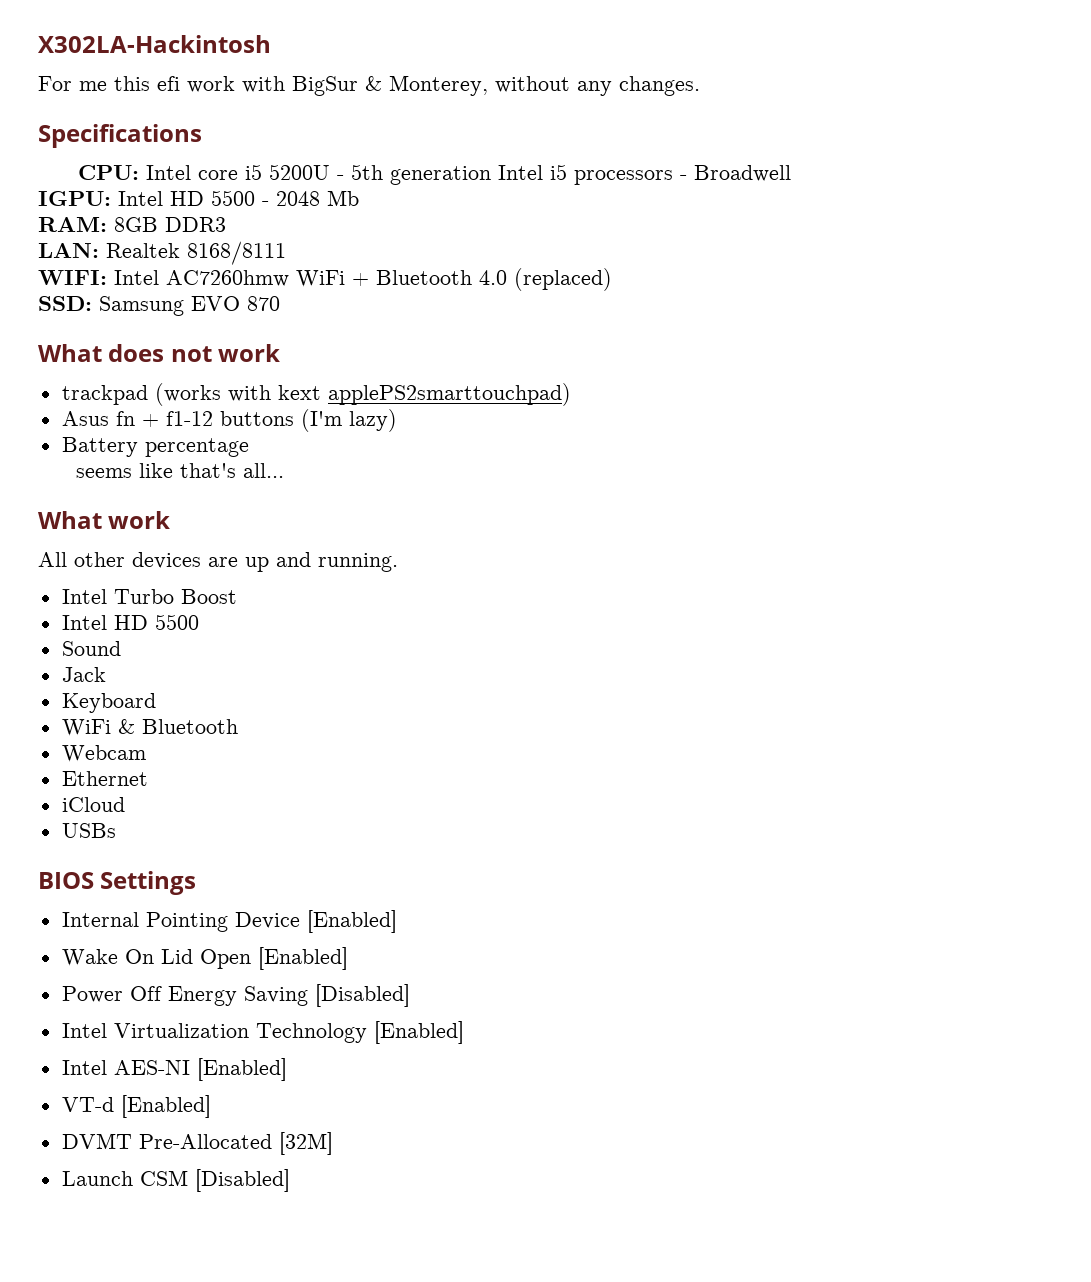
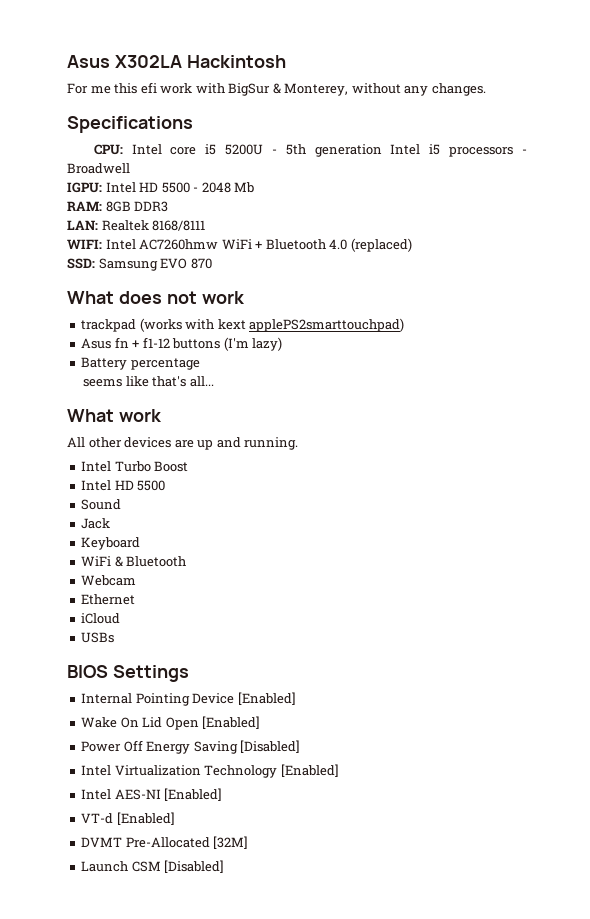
- X302LA-Hackintosh
+ Asus X302LA Hackintosh

